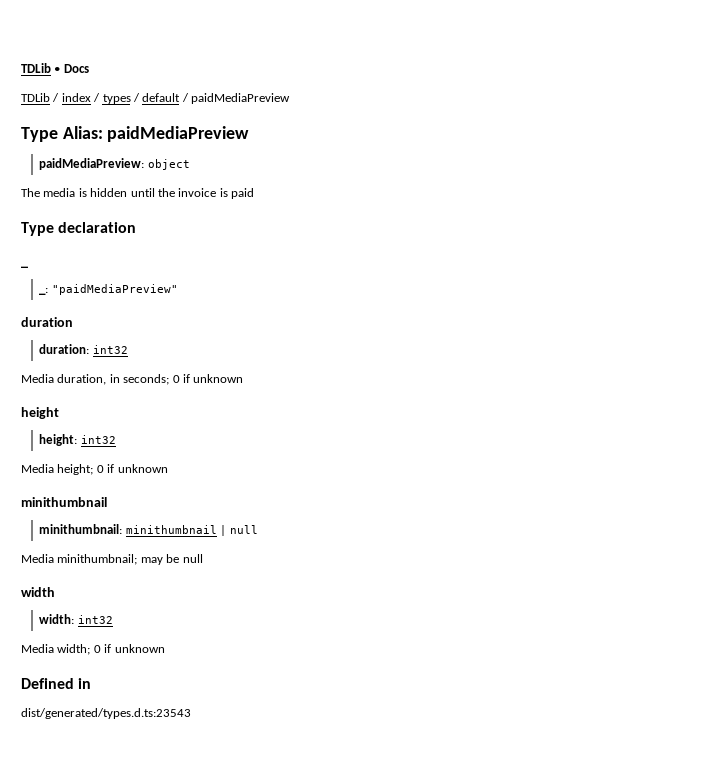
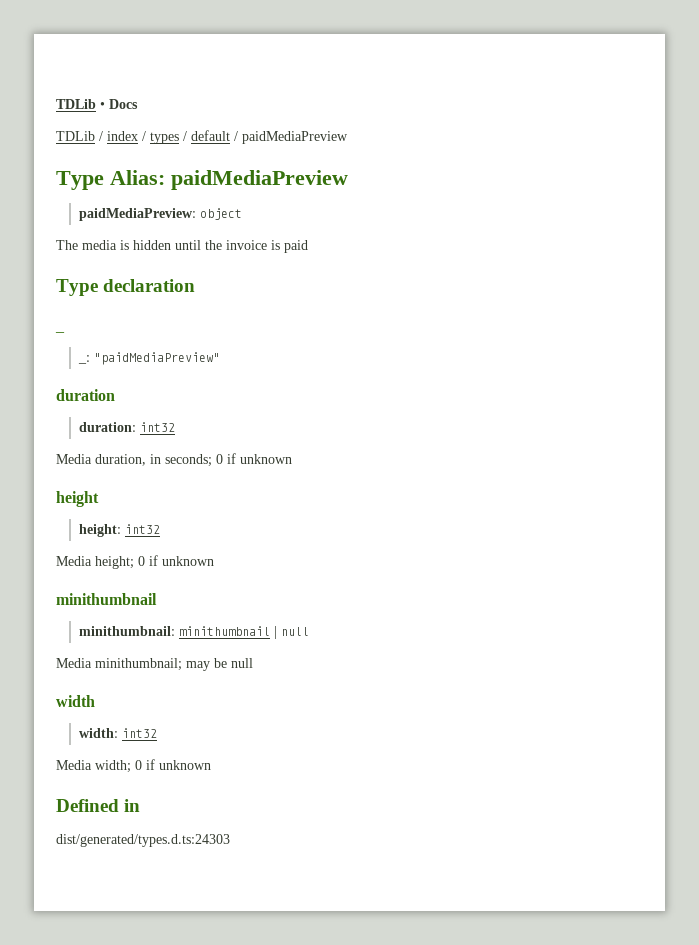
- dist/generated/types.d.ts:23543
+ dist/generated/types.d.ts:24303

